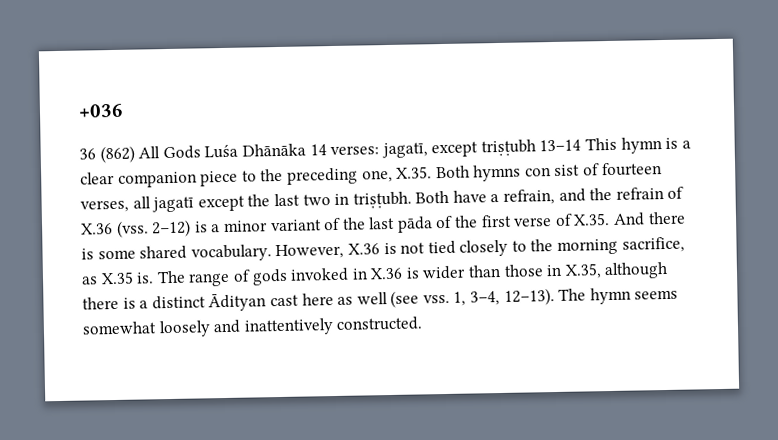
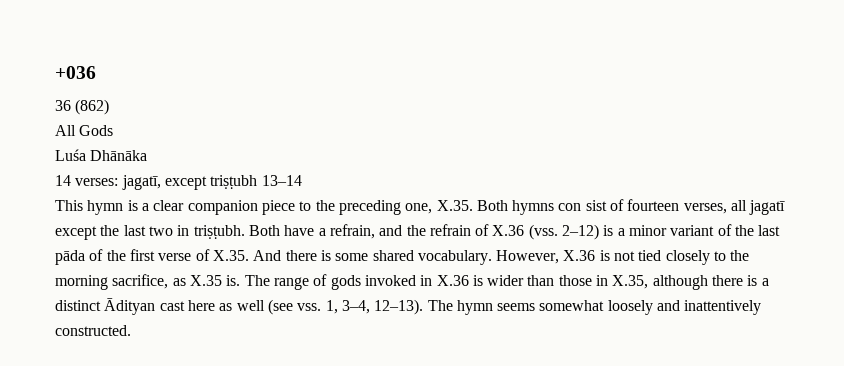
- 36 (862) All Gods Luśa Dhānāka 14 verses: jagatī, except triṣṭubh 13–14 This hymn is a clear companion piece to the preceding one, X.35. Both hymns con sist of fourteen verses, all jagatī except the last two in triṣṭubh.
+ 36 (862)
+ All Gods
+ Luśa Dhānāka
+ 14 verses: jagatī, except triṣṭubh 13–14
+ This hymn is a clear companion piece to the preceding one, X.35. Both hymns con sist of fourteen verses, all jagatī except the last two in triṣṭubh.

